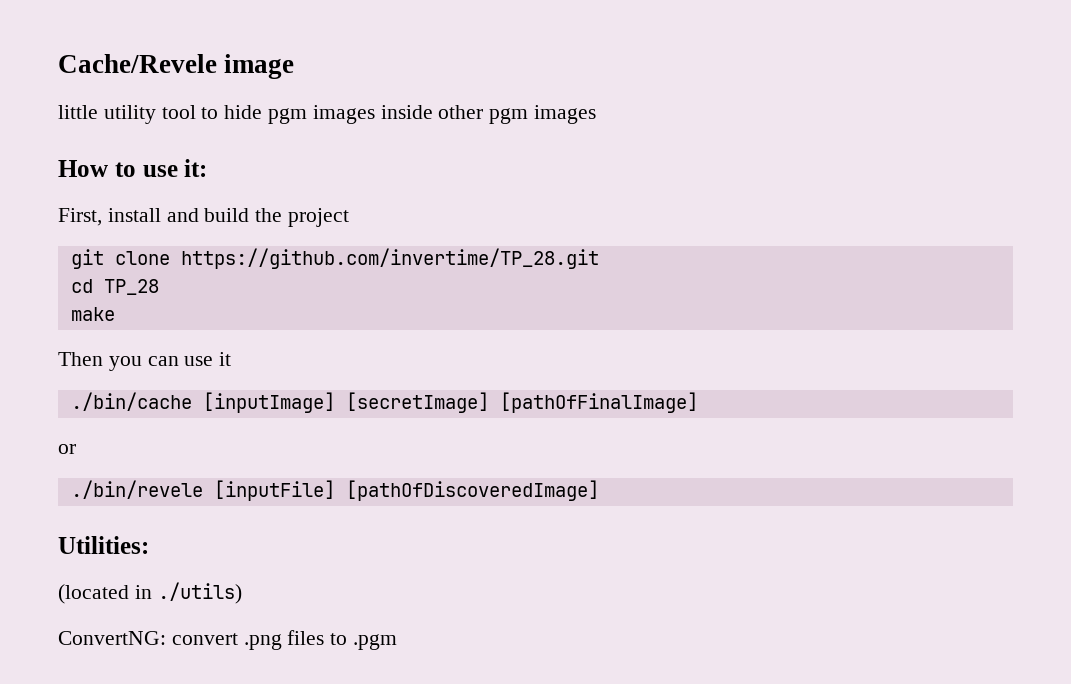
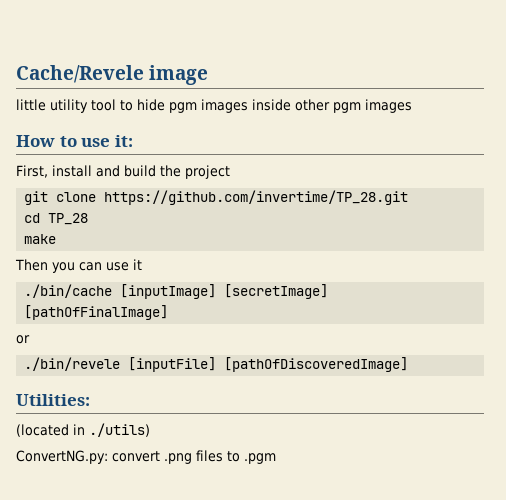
- ConvertNG: convert .png files to .pgm
+ ConvertNG.py: convert .png files to .pgm

